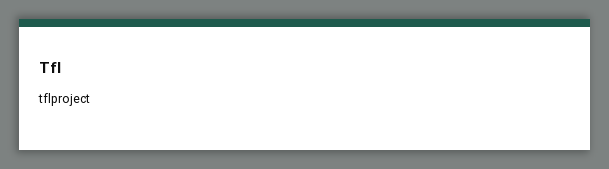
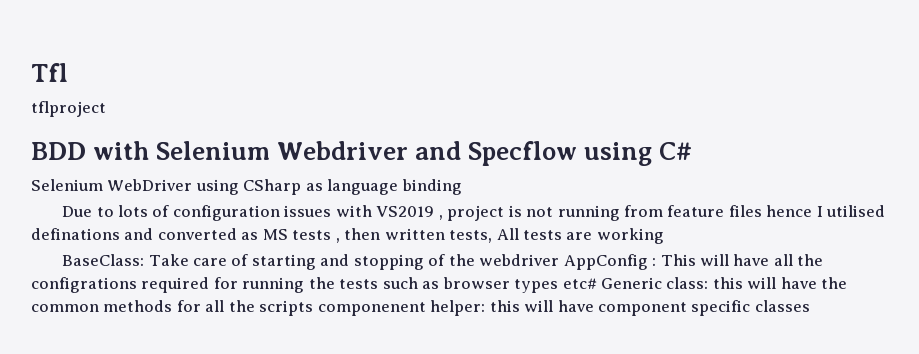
+ BDD with Selenium Webdriver and Specflow using C#
+ Selenium WebDriver using CSharp as language binding
+ Due to lots of configuration issues with VS2019 , project is not running from feature files hence I utilised definations and converted as MS tests , then written tests, All tests are working
+ BaseClass: Take care of starting and stopping of the webdriver AppConfig : This will have all the configrations required for running the tests such as browser types etc# Generic class: this will have the common methods for all the scripts componenent helper: this will have component specific classes

